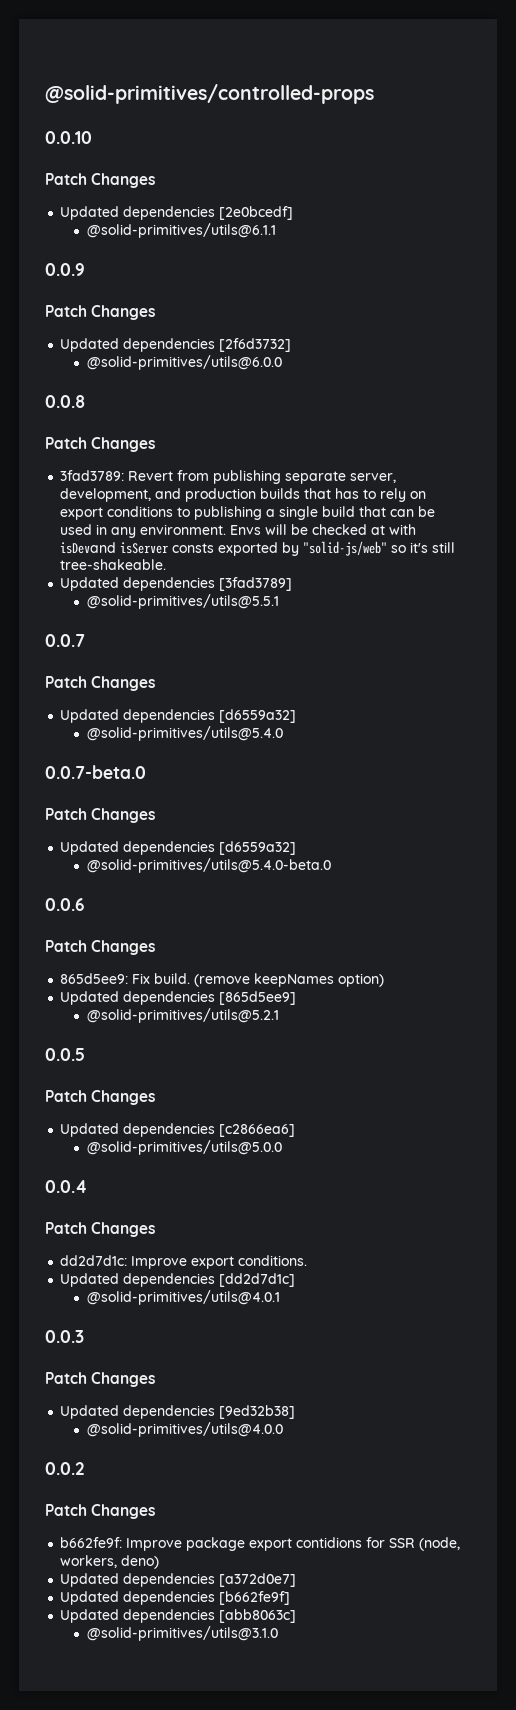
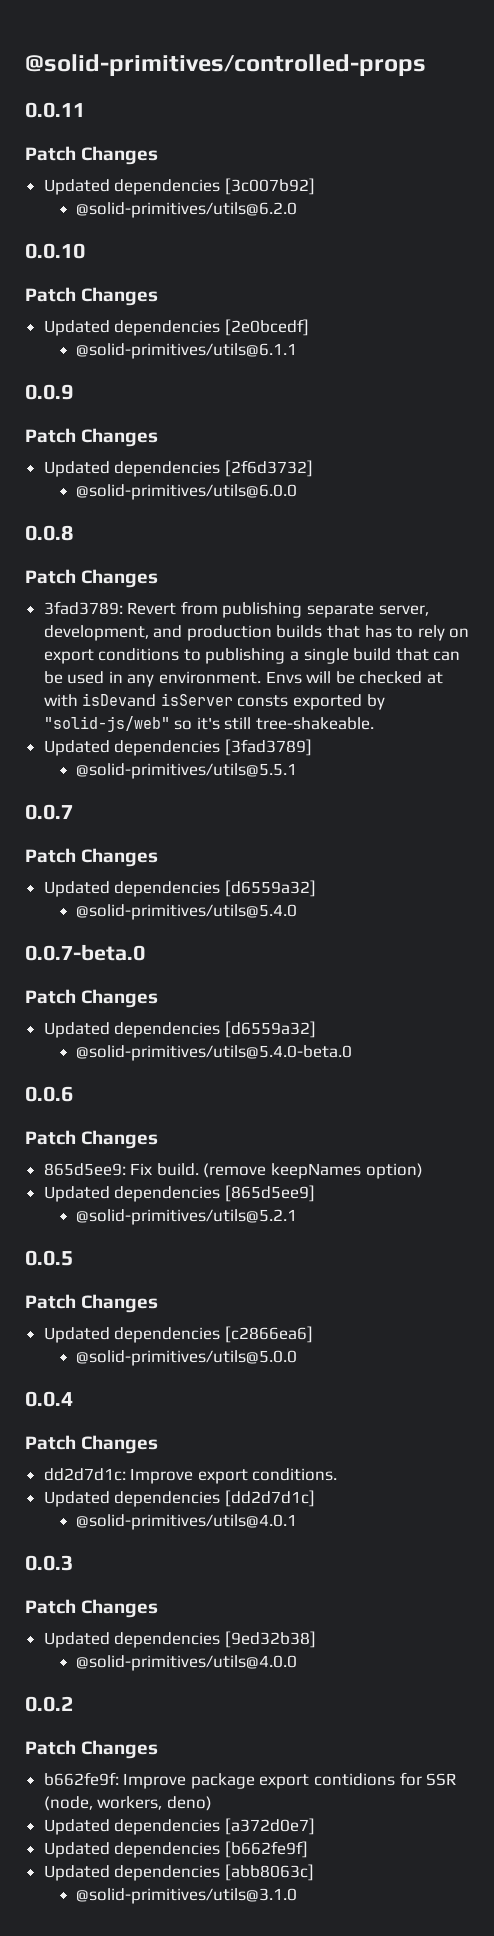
+ 0.0.11
+ Patch Changes
+ Updated dependencies [3c007b92]
+ @solid-primitives/utils@6.2.0

